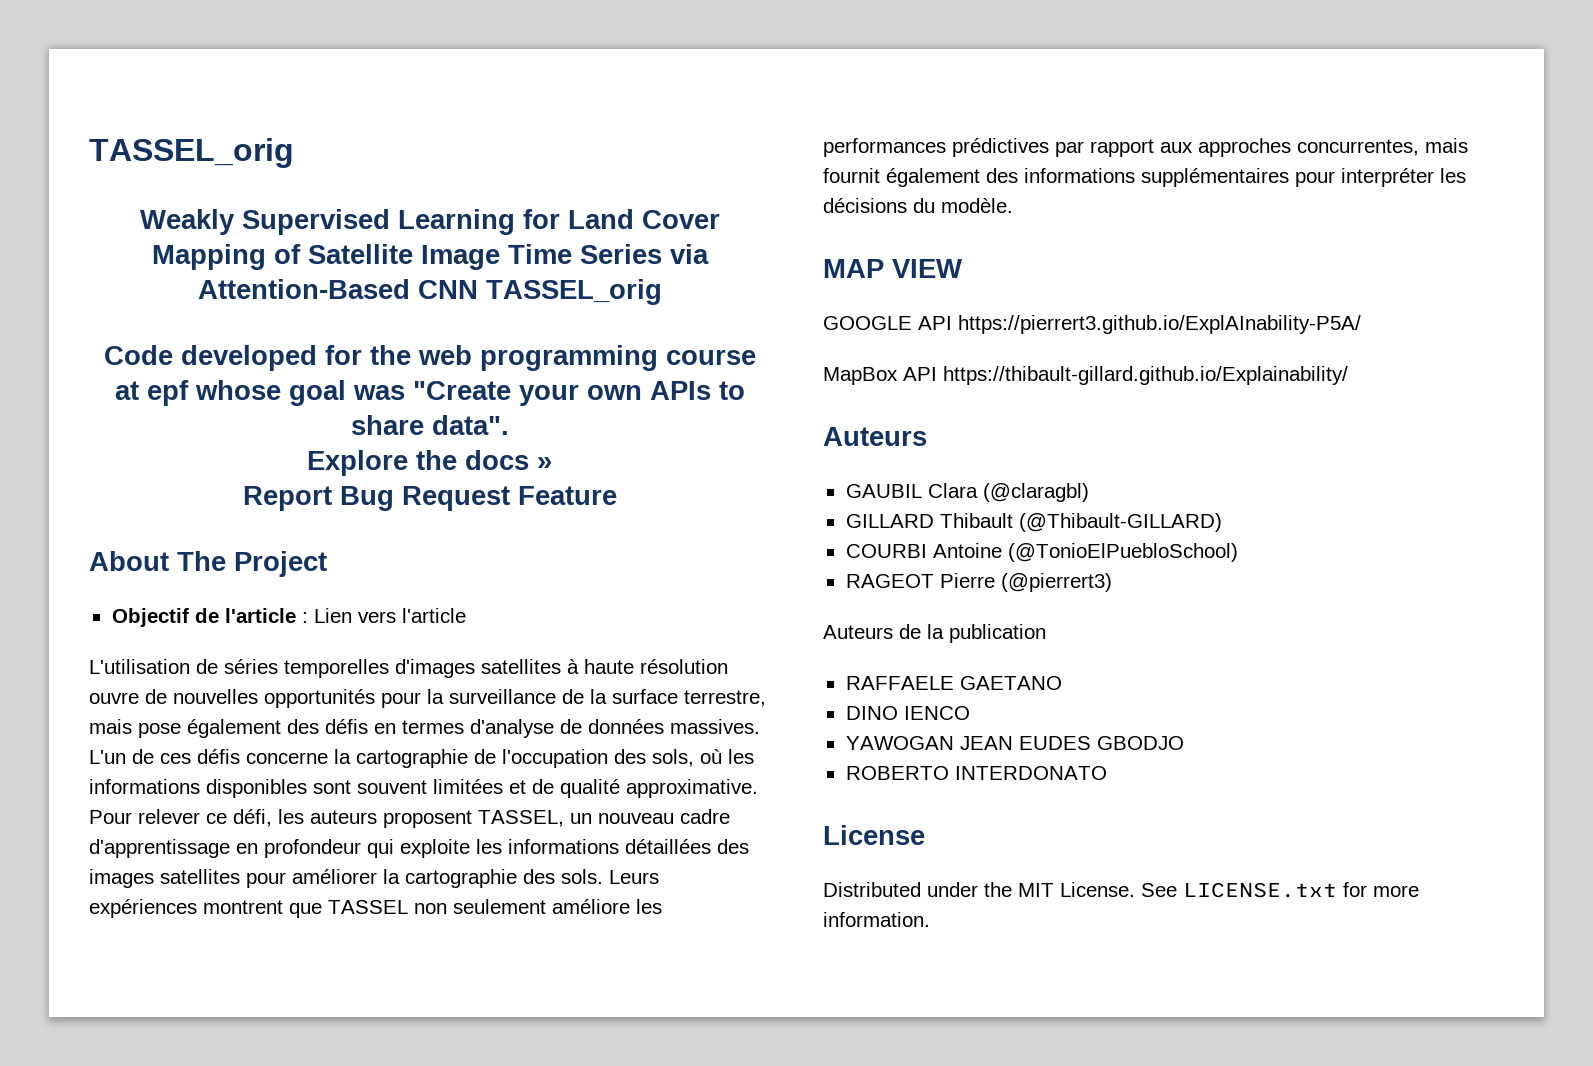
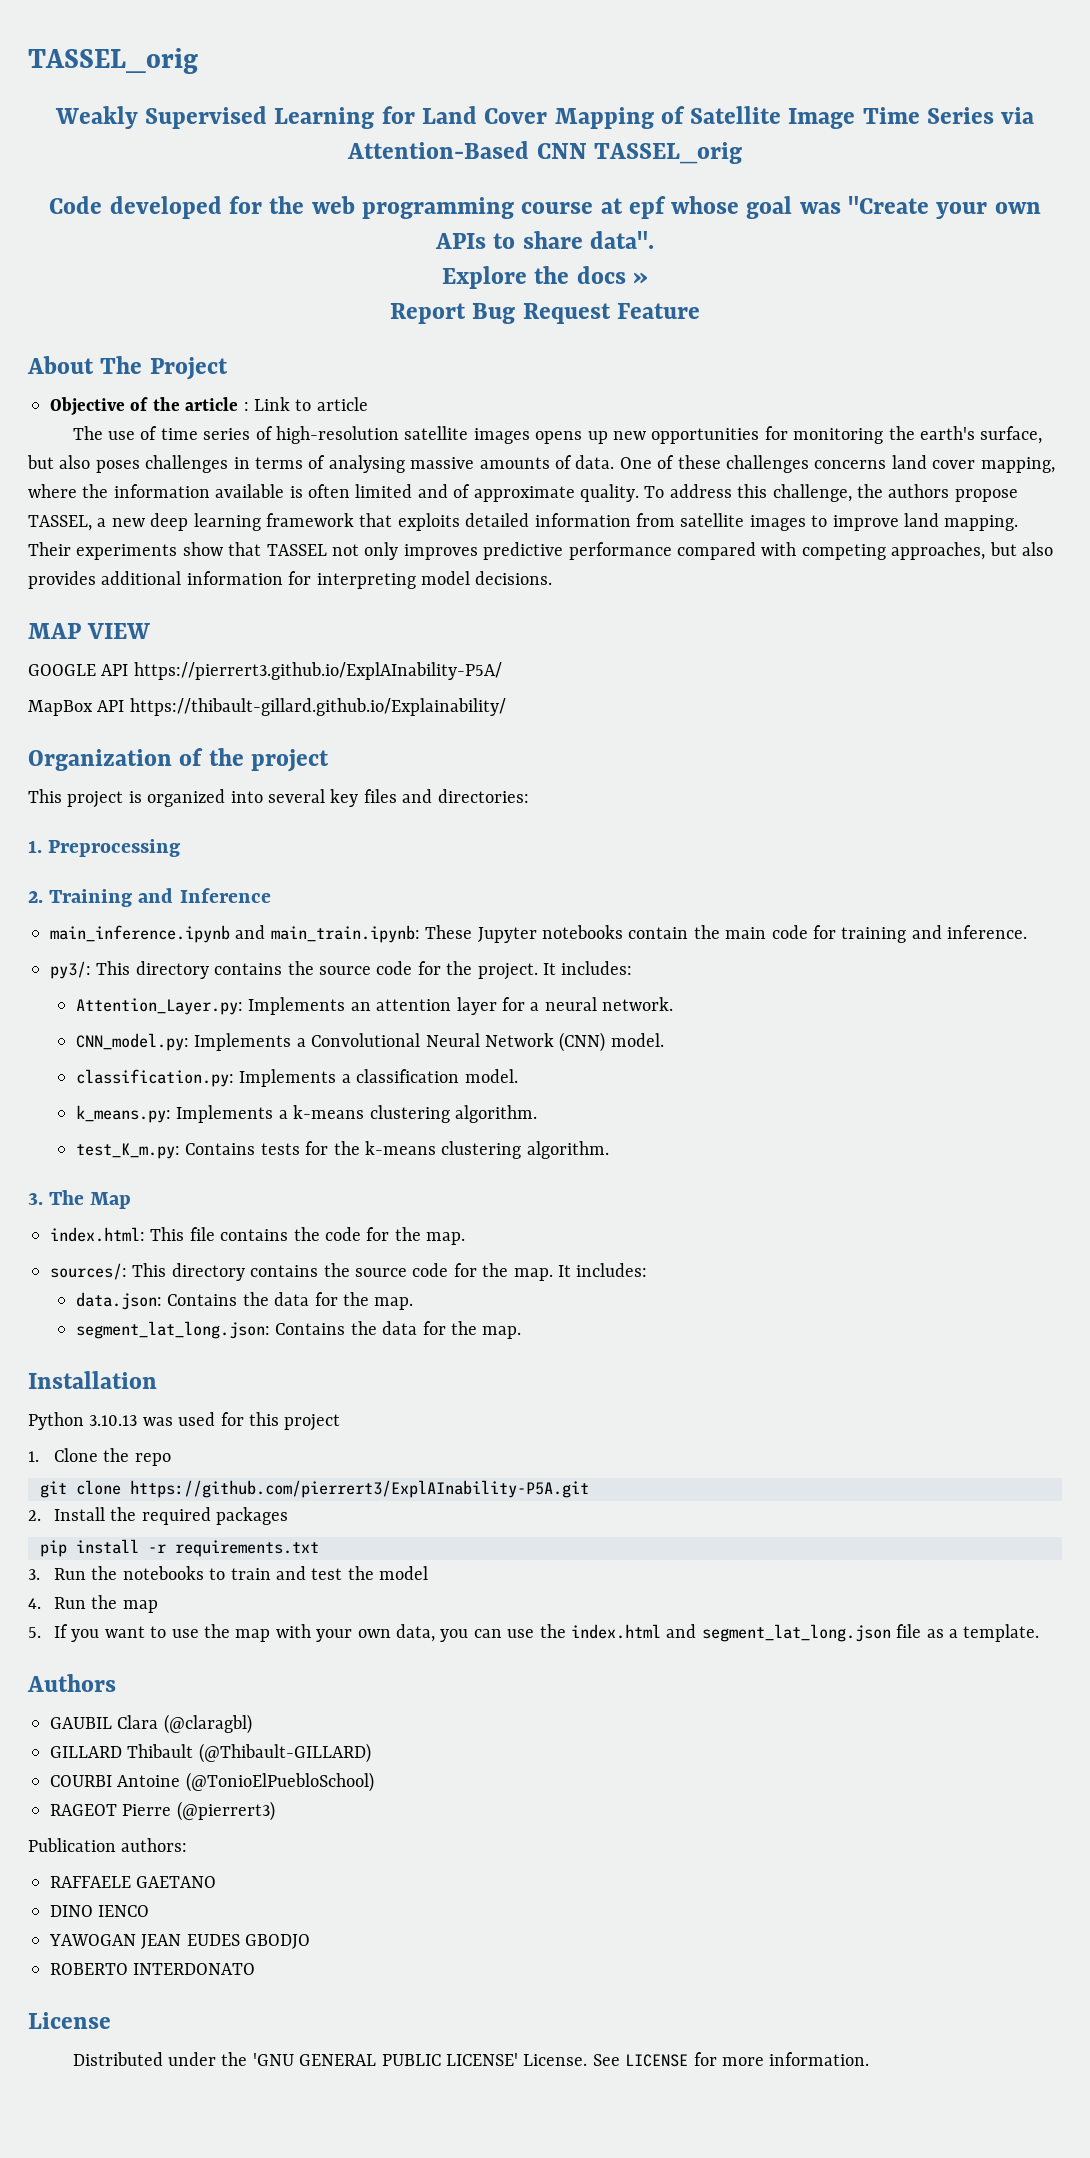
- Objectif de l'article : Lien vers l'article
- L'utilisation de séries temporelles d'images satellites à haute résolution ouvre de nouvelles opportunités pour la surveillance de la surface terrestre, mais pose également des défis en termes d'analyse de données massives. L'un de ces défis concerne la cartographie de l'occupation des sols, où les informations disponibles sont souvent limitées et de qualité approximative. Pour relever ce défi, les auteurs proposent TASSEL, un nouveau cadre d'apprentissage en profondeur qui exploite les informations détaillées des images satellites pour améliorer la cartographie des sols. Leurs expériences montrent que TASSEL non seulement améliore les performances prédictives par rapport aux approches concurrentes, mais fournit également des informations supplémentaires pour interpréter les décisions du modèle.
+ Objective of the article : Link to article
+ The use of time series of high-resolution satellite images opens up new opportunities for monitoring the earth's surface, but also poses challenges in terms of analysing massive amounts of data. One of these challenges concerns land cover mapping, where the information available is often limited and of approximate quality. To address this challenge, the authors propose TASSEL, a new deep learning framework that exploits detailed information from satellite images to improve land mapping. Their experiments show that TASSEL not only improves predictive performance compared with competing approaches, but also provides additional information for interpreting model decisions.
  MapBox API https://thibault-gillard.github.io/Explainability/
- Auteurs
+ Organization of the project
+ This project is organized into several key files and directories:
+ 1. Preprocessing
+ 2. Training and Inference
+ main_inference.ipynb and main_train.ipynb: These Jupyter notebooks contain the main code for training and inference.
+ py3/: This directory contains the source code for the project. It includes:
+ Attention_Layer.py: Implements an attention layer for a neural network.
+ CNN_model.py: Implements a Convolutional Neural Network (CNN) model.
+ classification.py: Implements a classification model.
+ k_means.py: Implements a k-means clustering algorithm.
+ test_K_m.py: Contains tests for the k-means clustering algorithm.
+ 3. The Map
+ index.html: This file contains the code for the map.
+ sources/: This directory contains the source code for the map. It includes:
+ data.json: Contains the data for the map.
+ segment_lat_long.json: Contains the data for the map.
+ Installation
+ Python 3.10.13 was used for this project
+ 1. Clone the repo
+ git clone https://github.com/pierrert3/ExplAInability-P5A.git
+ 2. Install the required packages
+ pip install -r requirements.txt
+ 3. Run the notebooks to train and test the model
+ 4. Run the map
+ 5. If you want to use the map with your own data, you can use the index.html and segment_lat_long.json file as a template.
+ Authors
- Auteurs de la publication
+ Publication authors:
- Distributed under the MIT License.
+ Distributed under the 'GNU GENERAL PUBLIC LICENSE' License.
- See LICENSE.txt for more information.
+ See LICENSE for more information.

